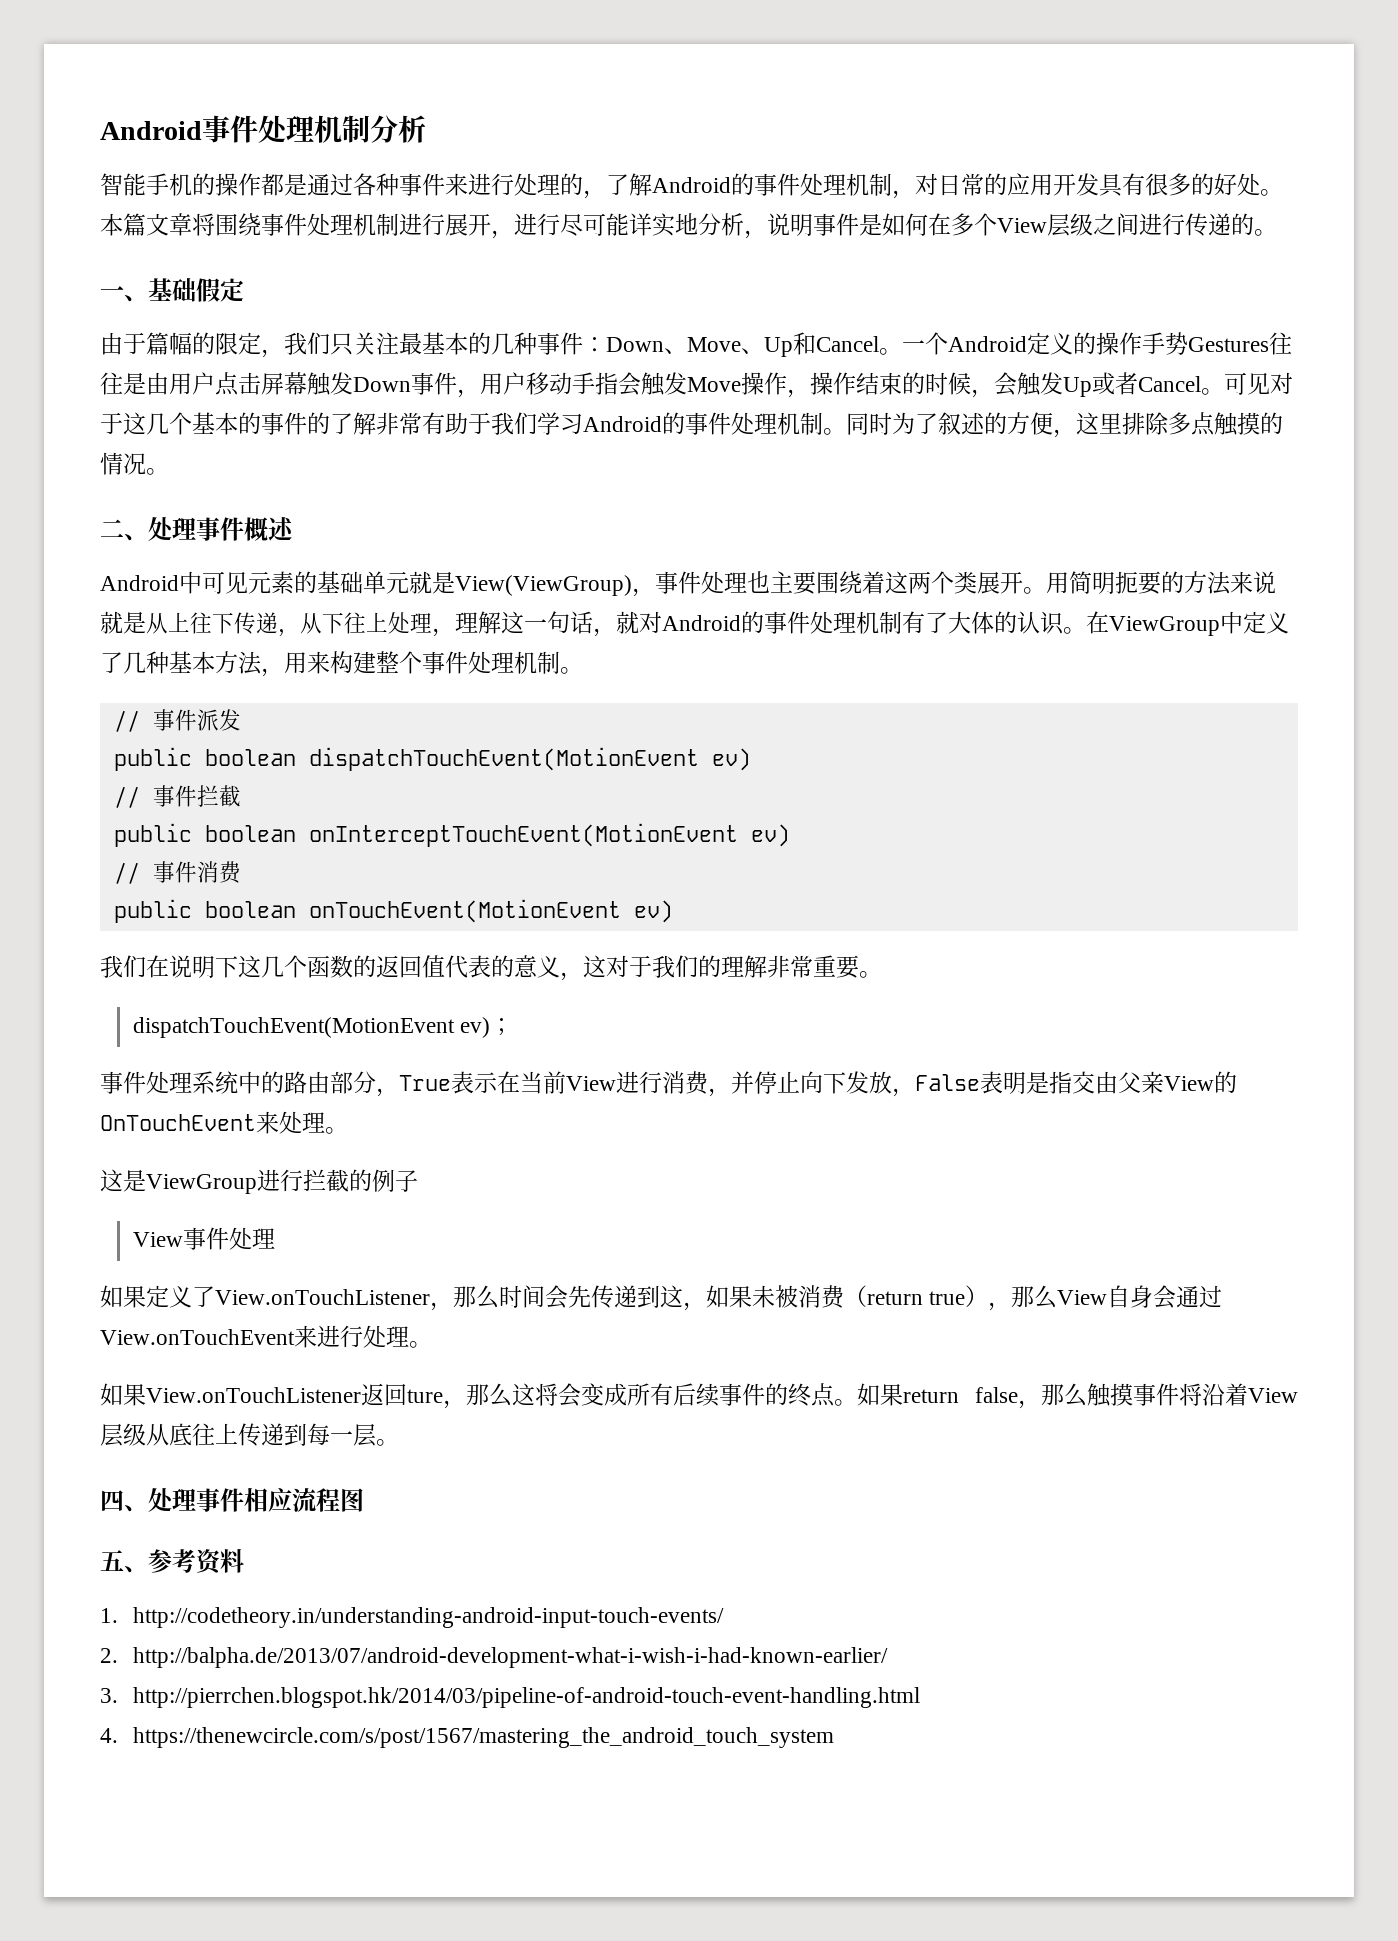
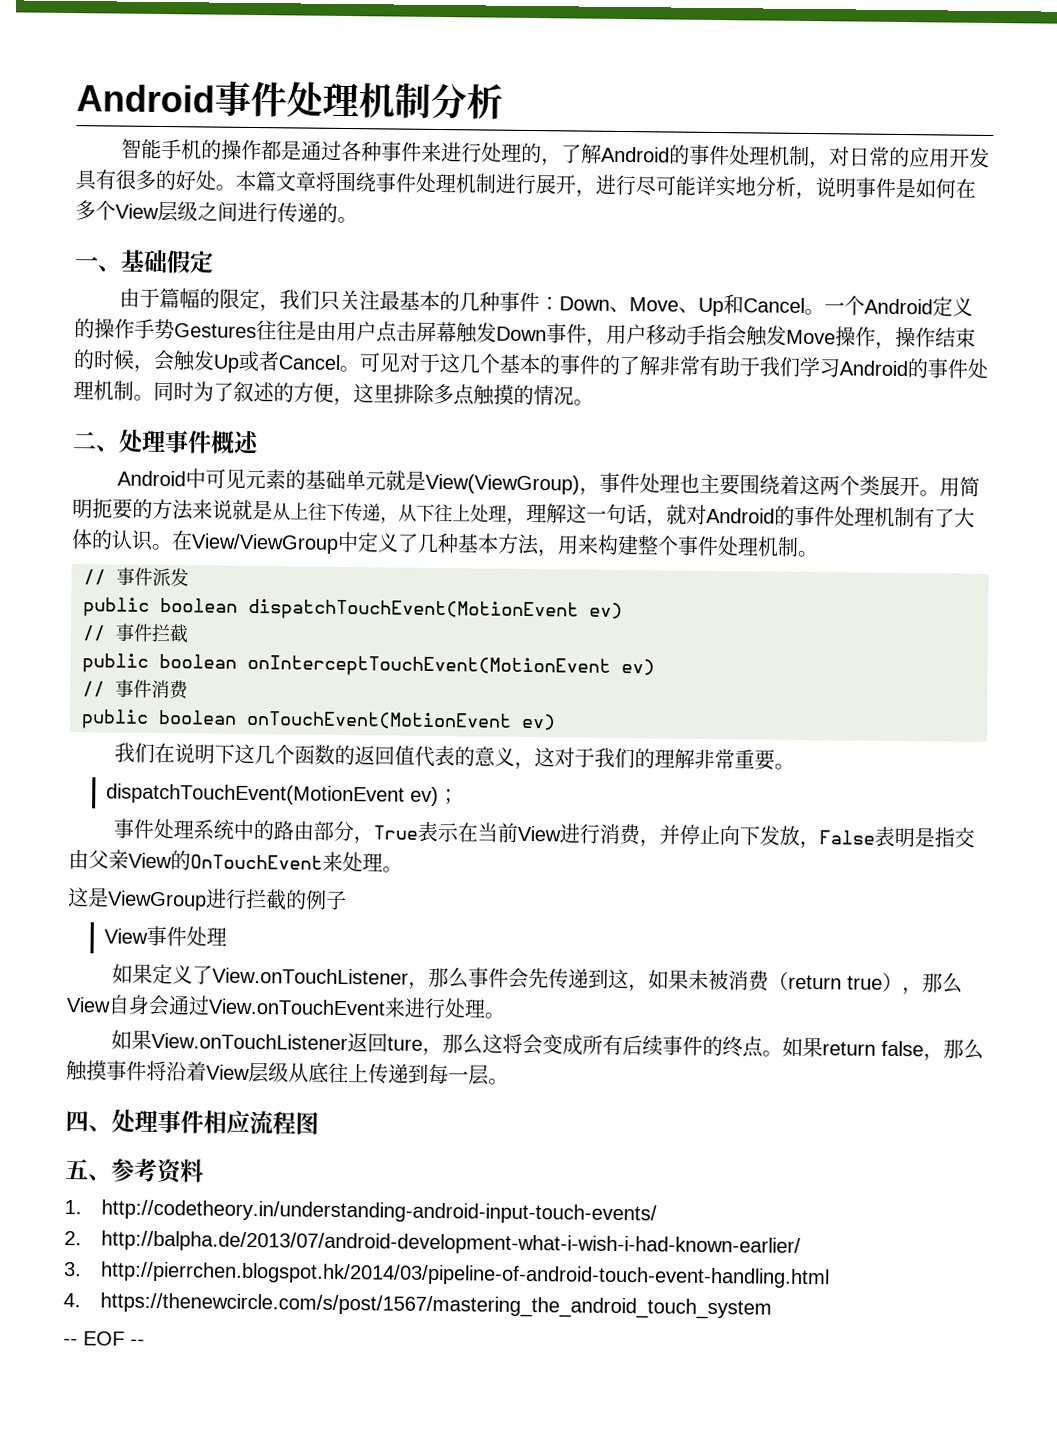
- 在ViewGroup中定义了几种基本方法，用来构建整个事件处理机制。
+ 在View/ViewGroup中定义了几种基本方法，用来构建整个事件处理机制。
- 如果定义了View.onTouchListener，那么时间会先传递到这，如果未被消费（return true），那么View自身会通过View.onTouchEvent来进行处理。
+ 如果定义了View.onTouchListener，那么事件会先传递到这，如果未被消费（return true），那么View自身会通过View.onTouchEvent来进行处理。
+ -- EOF --

